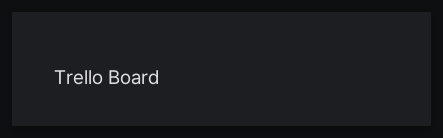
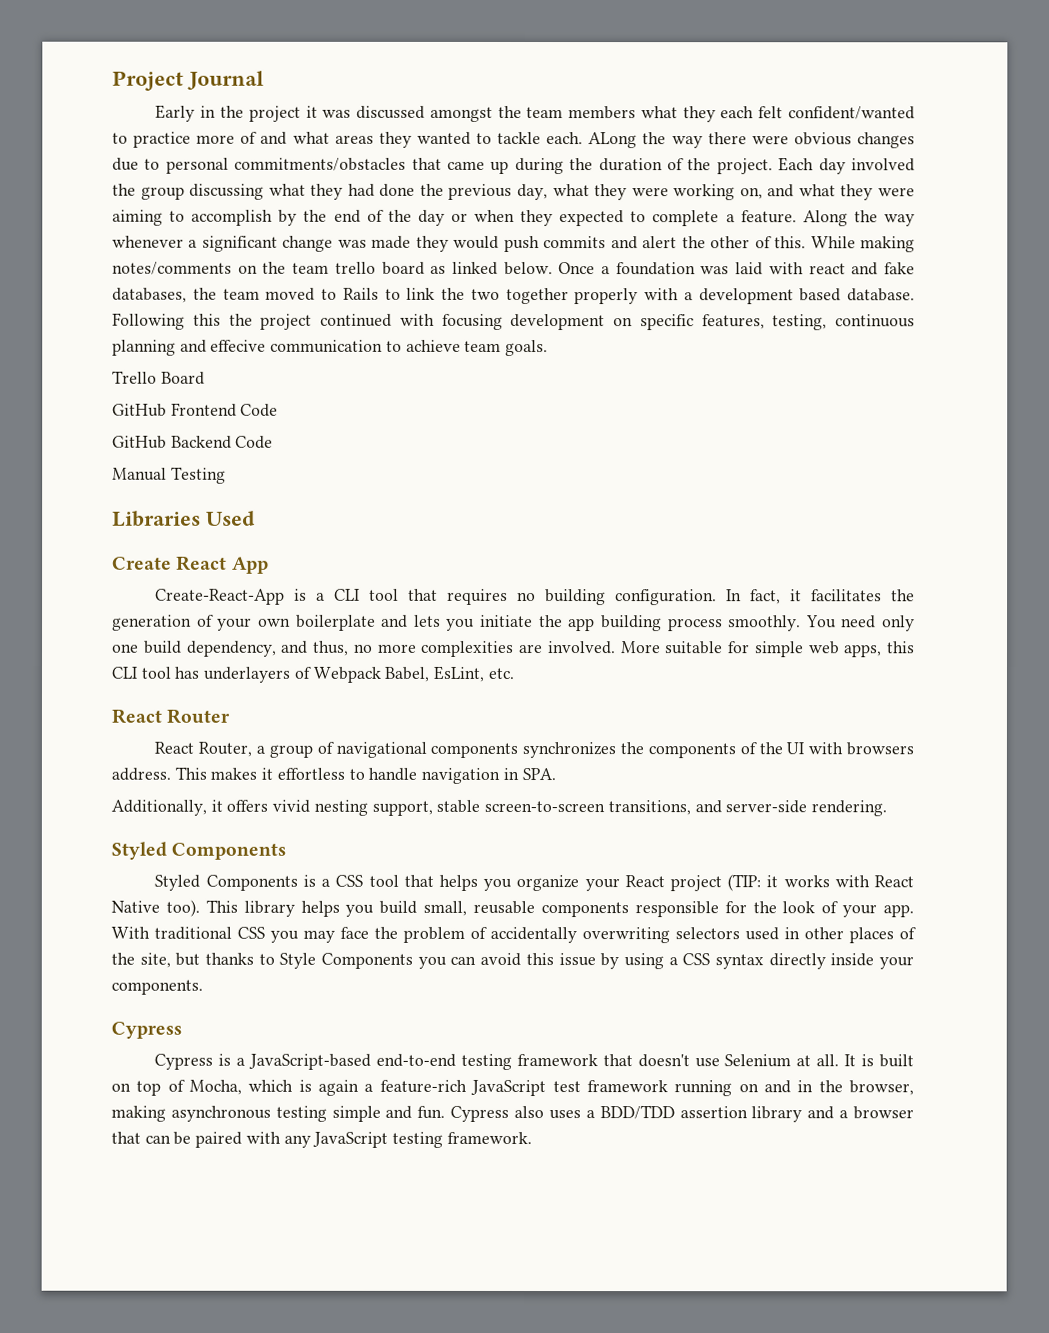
+ Project Journal
+ Early in the project it was discussed amongst the team members what they each felt confident/wanted to practice more of and what areas they wanted to tackle each. ALong the way there were obvious changes due to personal commitments/obstacles that came up during the duration of the project. Each day involved the group discussing what they had done the previous day, what they were working on, and what they were aiming to accomplish by the end of the day or when they expected to complete a feature. Along the way whenever a significant change was made they would push commits and alert the other of this. While making notes/comments on the team trello board as linked below. Once a foundation was laid with react and fake databases, the team moved to Rails to link the two together properly with a development based database. Following this the project continued with focusing development on specific features, testing, continuous planning and effecive communication to achieve team goals.
  Trello Board
+ GitHub Frontend Code
+ GitHub Backend Code
+ Manual Testing
+ Libraries Used
+ Create React App
+ Create-React-App is a CLI tool that requires no building configuration. In fact, it facilitates the generation of your own boilerplate and lets you initiate the app building process smoothly. You need only one build dependency, and thus, no more complexities are involved. More suitable for simple web apps, this CLI tool has underlayers of Webpack Babel, EsLint, etc.
+ React Router
+ React Router, a group of navigational components synchronizes the components of the UI with browsers address. This makes it effortless to handle navigation in SPA.
+ Additionally, it offers vivid nesting support, stable screen-to-screen transitions, and server-side rendering.
+ Styled Components
+ Styled Components is a CSS tool that helps you organize your React project (TIP: it works with React Native too). This library helps you build small, reusable components responsible for the look of your app. With traditional CSS you may face the problem of accidentally overwriting selectors used in other places of the site, but thanks to Style Components you can avoid this issue by using a CSS syntax directly inside your components.
+ Cypress
+ Cypress is a JavaScript-based end-to-end testing framework that doesn't use Selenium at all. It is built on top of Mocha, which is again a feature-rich JavaScript test framework running on and in the browser, making asynchronous testing simple and fun. Cypress also uses a BDD/TDD assertion library and a browser that can be paired with any JavaScript testing framework.

